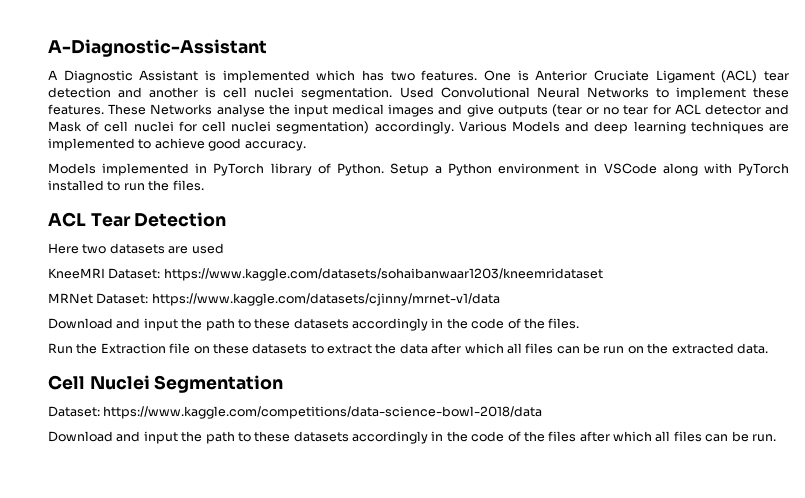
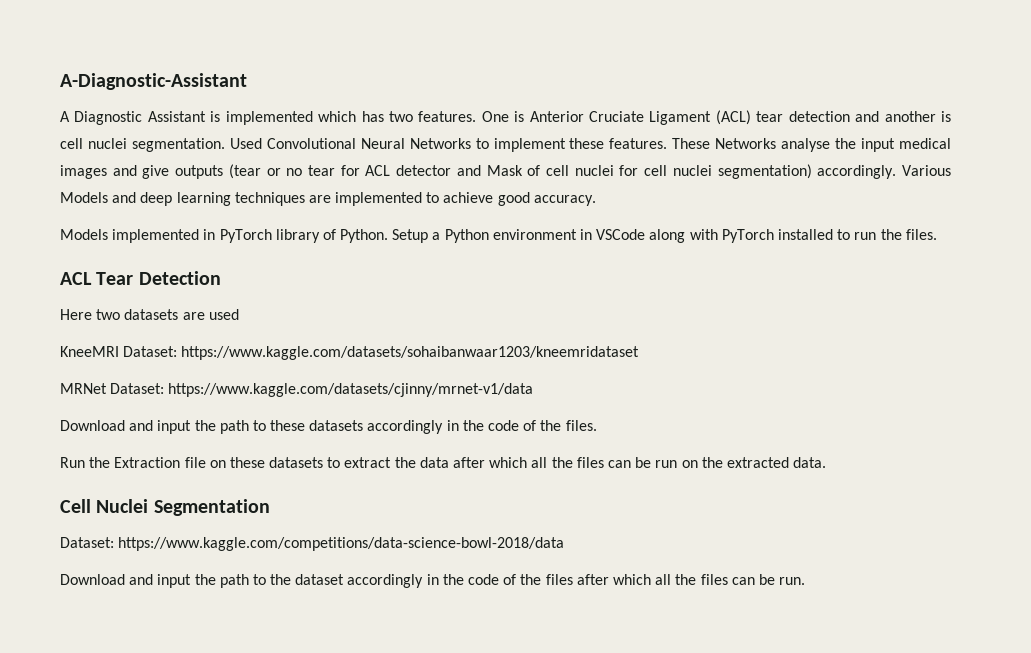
- Run the Extraction file on these datasets to extract the data after which all files can be run on the extracted data.
+ Run the Extraction file on these datasets to extract the data after which all the files can be run on the extracted data.
- Download and input the path to these datasets accordingly in the code of the files after which all files can be run.
+ Download and input the path to the dataset accordingly in the code of the files after which all the files can be run.

